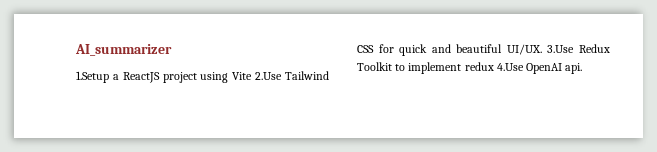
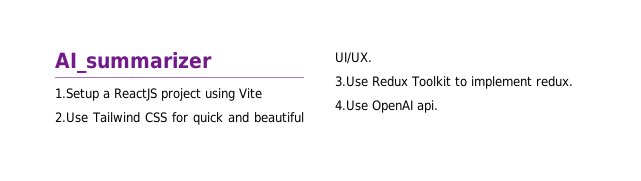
- 1.Setup a ReactJS project using Vite 2.Use Tailwind CSS for quick and beautiful UI/UX. 3.Use Redux Toolkit to implement redux 4.Use OpenAI api.
+ 1.Setup a ReactJS project using Vite
+ 2.Use Tailwind CSS for quick and beautiful UI/UX.
+ 3.Use Redux Toolkit to implement redux.
+ 4.Use OpenAI api.

